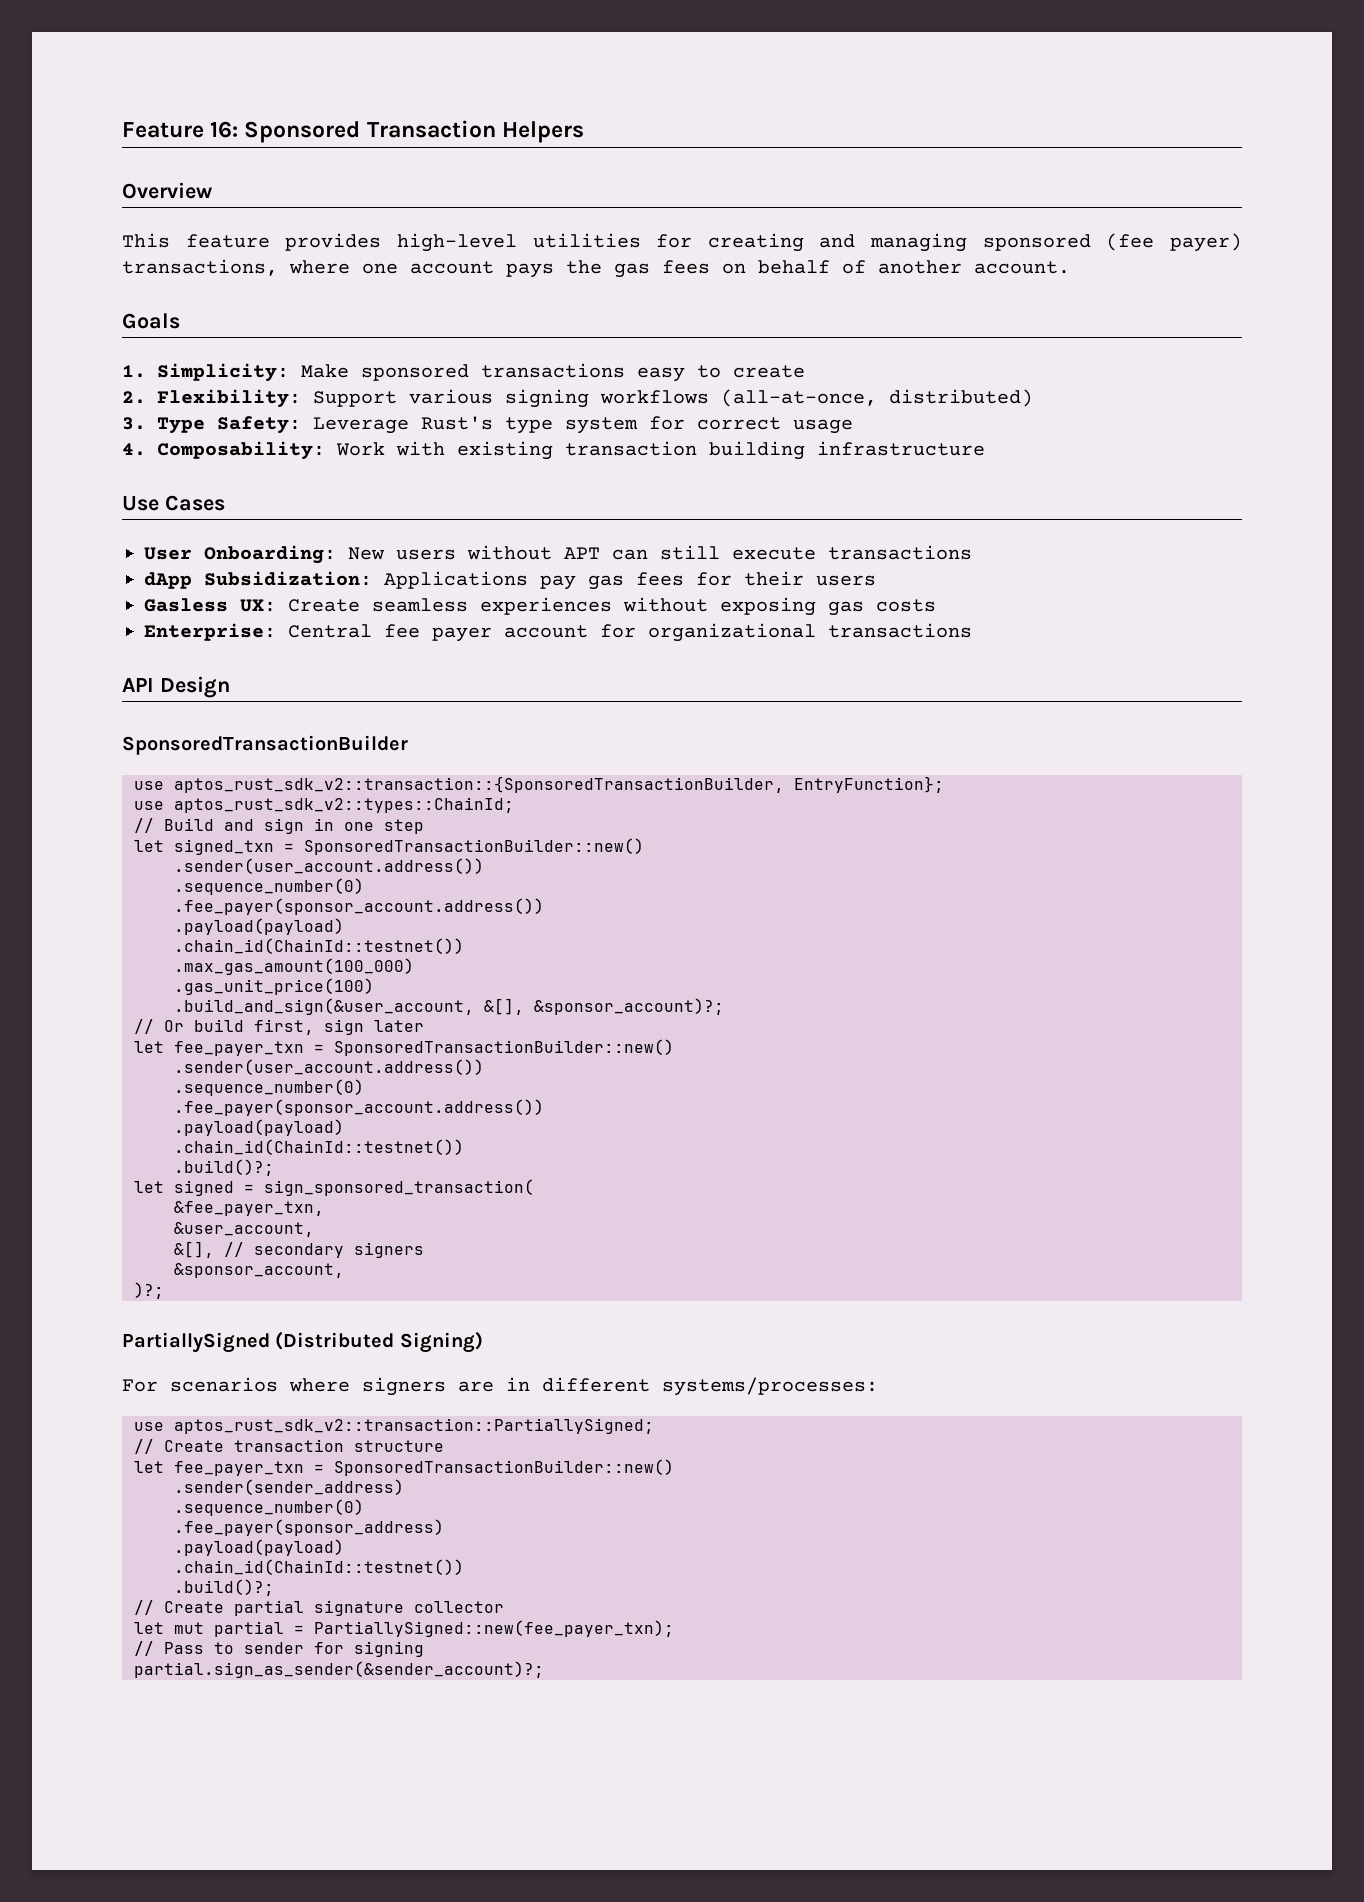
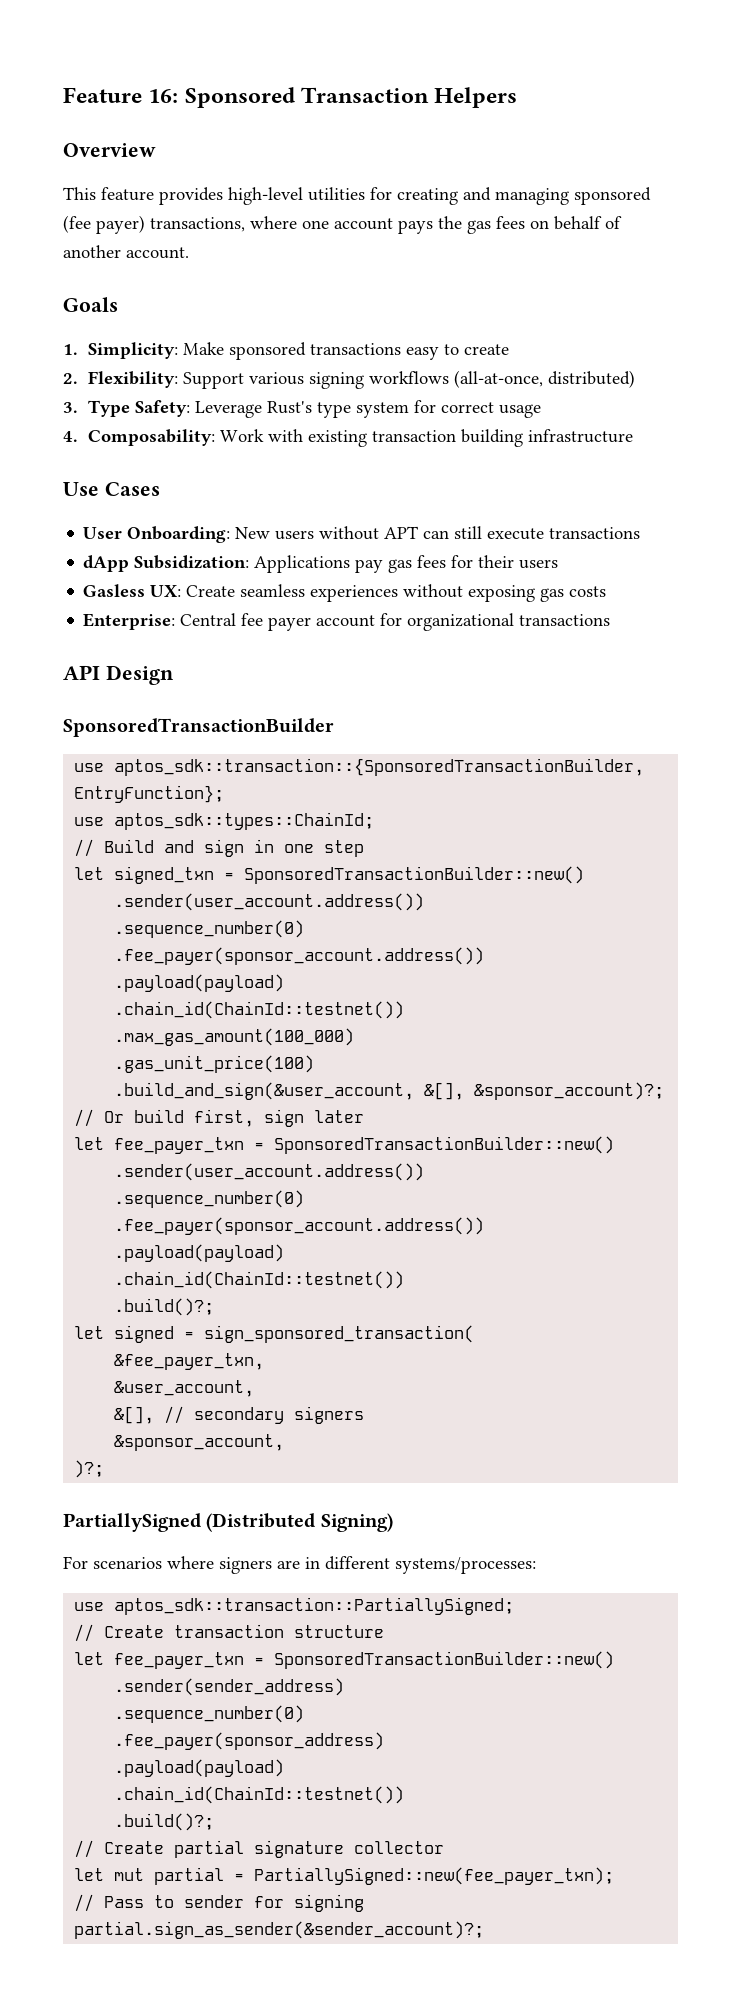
- use aptos_rust_sdk_v2::transaction::{SponsoredTransactionBuilder, EntryFunction};
+ use aptos_sdk::transaction::{SponsoredTransactionBuilder, EntryFunction};
- use aptos_rust_sdk_v2::types::ChainId;
+ use aptos_sdk::types::ChainId;
- use aptos_rust_sdk_v2::transaction::PartiallySigned;
+ use aptos_sdk::transaction::PartiallySigned;

